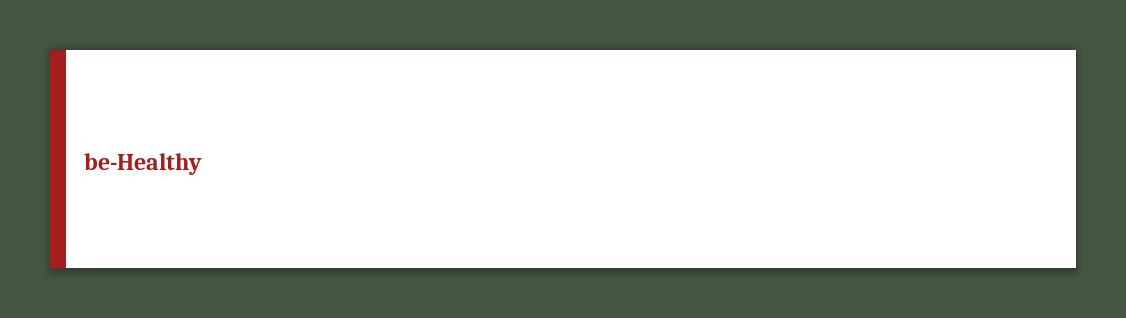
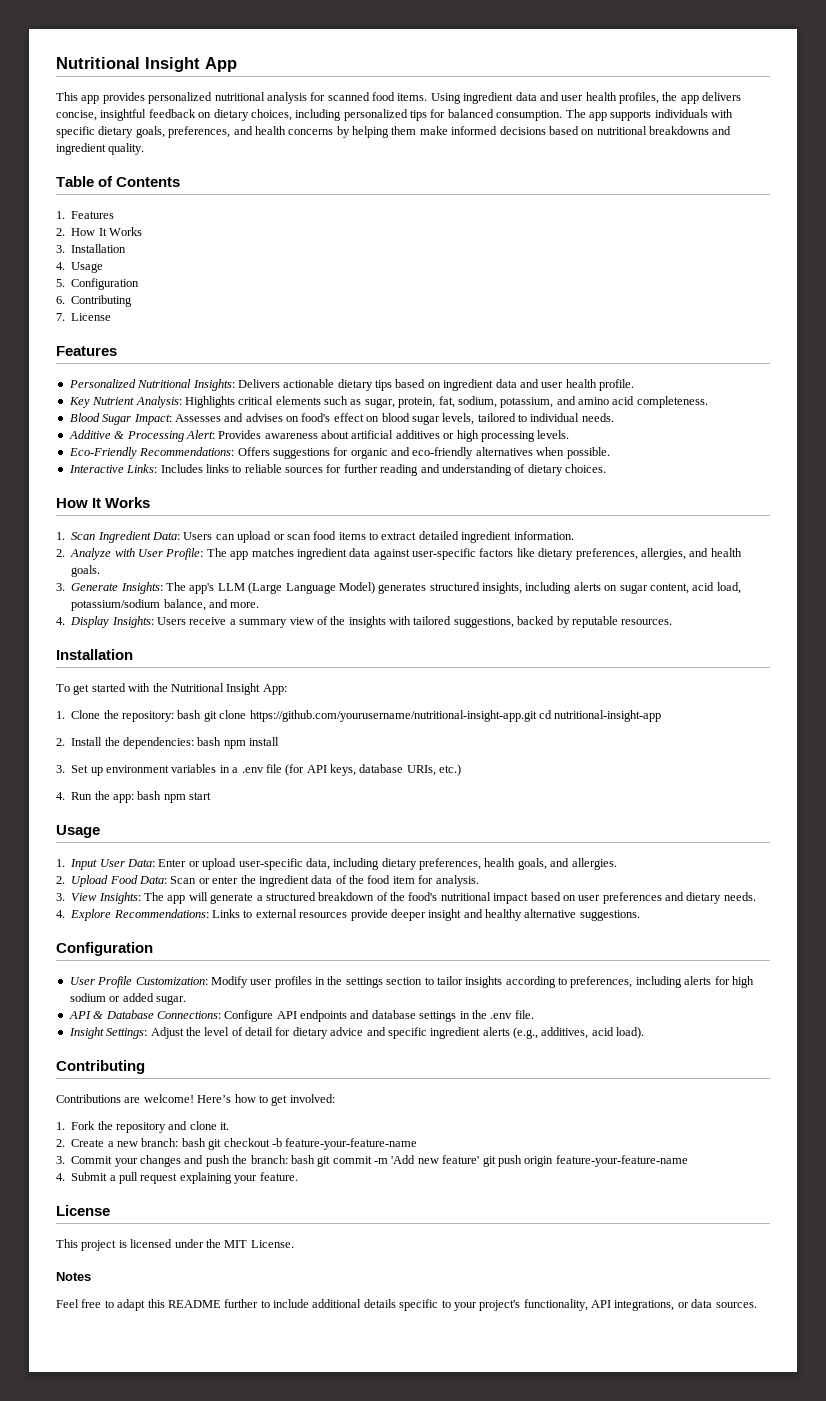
- be-Healthy
+ Nutritional Insight App
+ This app provides personalized nutritional analysis for scanned food items. Using ingredient data and user health profiles, the app delivers concise, insightful feedback on dietary choices, including personalized tips for balanced consumption. The app supports individuals with specific dietary goals, preferences, and health concerns by helping them make informed decisions based on nutritional breakdowns and ingredient quality.
+ Table of Contents
+ 1. Features
+ 2. How It Works
+ 3. Installation
+ 4. Usage
+ 5. Configuration
+ 6. Contributing
+ 7. License
+ Features
+ Personalized Nutritional Insights: Delivers actionable dietary tips based on ingredient data and user health profile.
+ Key Nutrient Analysis: Highlights critical elements such as sugar, protein, fat, sodium, potassium, and amino acid completeness.
+ Blood Sugar Impact: Assesses and advises on food's effect on blood sugar levels, tailored to individual needs.
+ Additive & Processing Alert: Provides awareness about artificial additives or high processing levels.
+ Eco-Friendly Recommendations: Offers suggestions for organic and eco-friendly alternatives when possible.
+ Interactive Links: Includes links to reliable sources for further reading and understanding of dietary choices.
+ How It Works
+ 1. Scan Ingredient Data: Users can upload or scan food items to extract detailed ingredient information.
+ 2. Analyze with User Profile: The app matches ingredient data against user-specific factors like dietary preferences, allergies, and health goals.
+ 3. Generate Insights: The app's LLM (Large Language Model) generates structured insights, including alerts on sugar content, acid load, potassium/sodium balance, and more.
+ 4. Display Insights: Users receive a summary view of the insights with tailored suggestions, backed by reputable resources.
+ Installation
+ To get started with the Nutritional Insight App:
+ 1. Clone the repository: bash git clone https://github.com/yourusername/nutritional-insight-app.git cd nutritional-insight-app
+ 2. Install the dependencies: bash npm install
+ 3. Set up environment variables in a .env file (for API keys, database URIs, etc.)
+ 4. Run the app: bash npm start
+ Usage
+ 1. Input User Data: Enter or upload user-specific data, including dietary preferences, health goals, and allergies.
+ 2. Upload Food Data: Scan or enter the ingredient data of the food item for analysis.
+ 3. View Insights: The app will generate a structured breakdown of the food's nutritional impact based on user preferences and dietary needs.
+ 4. Explore Recommendations: Links to external resources provide deeper insight and healthy alternative suggestions.
+ Configuration
+ User Profile Customization: Modify user profiles in the settings section to tailor insights according to preferences, including alerts for high sodium or added sugar.
+ API & Database Connections: Configure API endpoints and database settings in the .env file.
+ Insight Settings: Adjust the level of detail for dietary advice and specific ingredient alerts (e.g., additives, acid load).
+ Contributing
+ Contributions are welcome! Here’s how to get involved:
+ 1. Fork the repository and clone it.
+ 2. Create a new branch: bash git checkout -b feature-your-feature-name
+ 3. Commit your changes and push the branch: bash git commit -m 'Add new feature' git push origin feature-your-feature-name
+ 4. Submit a pull request explaining your feature.
+ License
+ This project is licensed under the MIT License.
+ Notes
+ Feel free to adapt this README further to include additional details specific to your project's functionality, API integrations, or data sources.

